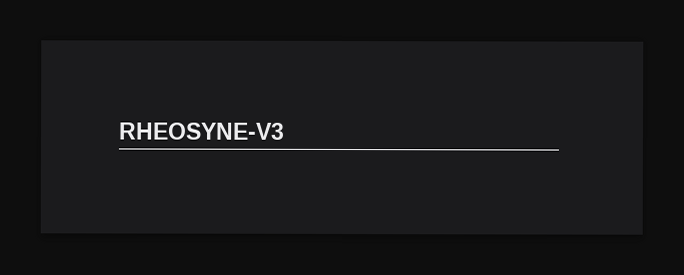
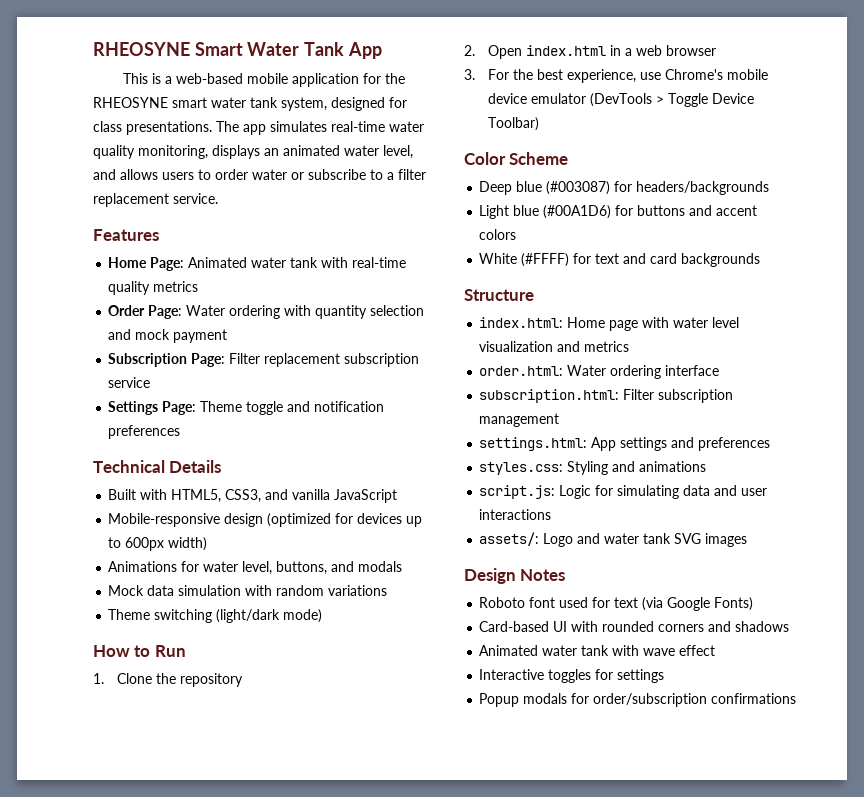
- RHEOSYNE-V3
+ RHEOSYNE Smart Water Tank App
+ This is a web-based mobile application for the RHEOSYNE smart water tank system, designed for class presentations. The app simulates real-time water quality monitoring, displays an animated water level, and allows users to order water or subscribe to a filter replacement service.
+ Features
+ Home Page: Animated water tank with real-time quality metrics
+ Order Page: Water ordering with quantity selection and mock payment
+ Subscription Page: Filter replacement subscription service
+ Settings Page: Theme toggle and notification preferences
+ Technical Details
+ Built with HTML5, CSS3, and vanilla JavaScript
+ Mobile-responsive design (optimized for devices up to 600px width)
+ Animations for water level, buttons, and modals
+ Mock data simulation with random variations
+ Theme switching (light/dark mode)
+ How to Run
+ 1. Clone the repository
+ 2. Open index.html in a web browser
+ 3. For the best experience, use Chrome's mobile device emulator (DevTools > Toggle Device Toolbar)
+ Color Scheme
+ Deep blue (#003087) for headers/backgrounds
+ Light blue (#00A1D6) for buttons and accent colors
+ White (#FFFF) for text and card backgrounds
+ Structure
+ index.html: Home page with water level visualization and metrics
+ order.html: Water ordering interface
+ subscription.html: Filter subscription management
+ settings.html: App settings and preferences
+ styles.css: Styling and animations
+ script.js: Logic for simulating data and user interactions
+ assets/: Logo and water tank SVG images
+ Design Notes
+ Roboto font used for text (via Google Fonts)
+ Card-based UI with rounded corners and shadows
+ Animated water tank with wave effect
+ Interactive toggles for settings
+ Popup modals for order/subscription confirmations

